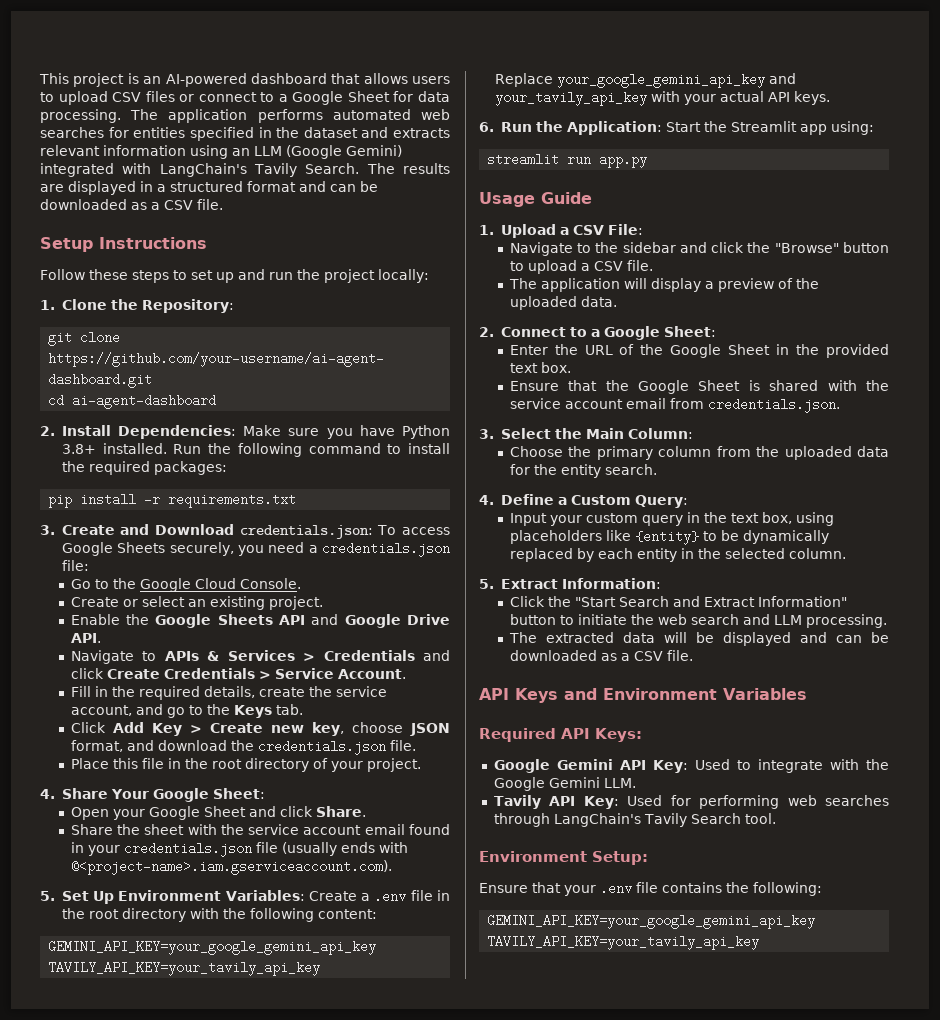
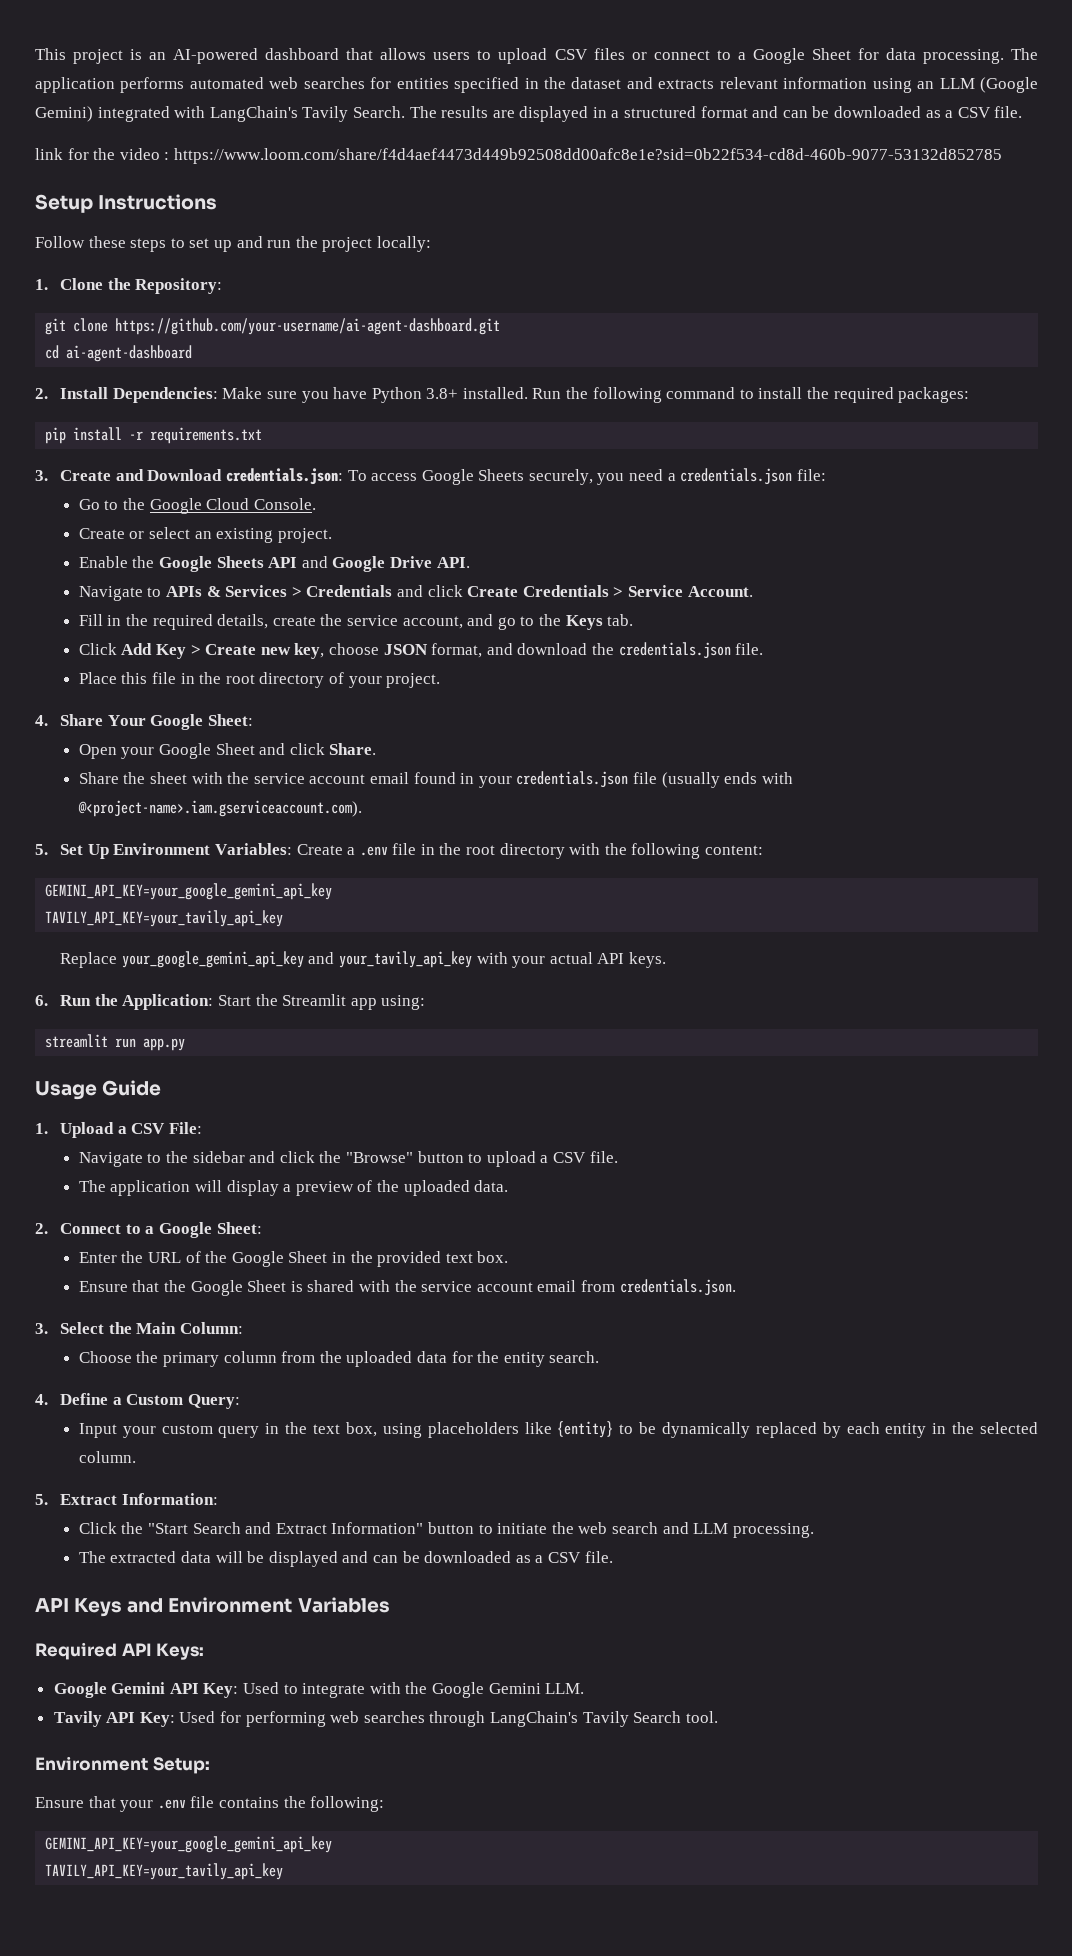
+ link for the video : https://www.loom.com/share/f4d4aef4473d449b92508dd00afc8e1e?sid=0b22f534-cd8d-460b-9077-53132d852785

